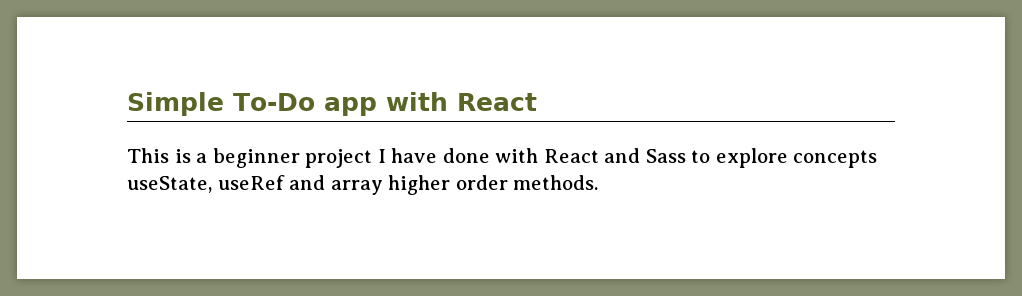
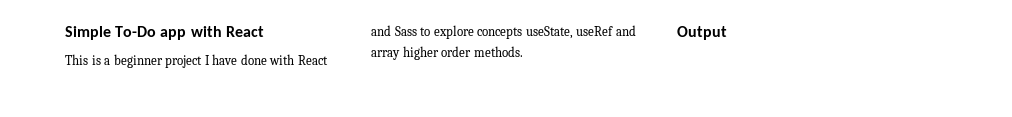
+ Output

